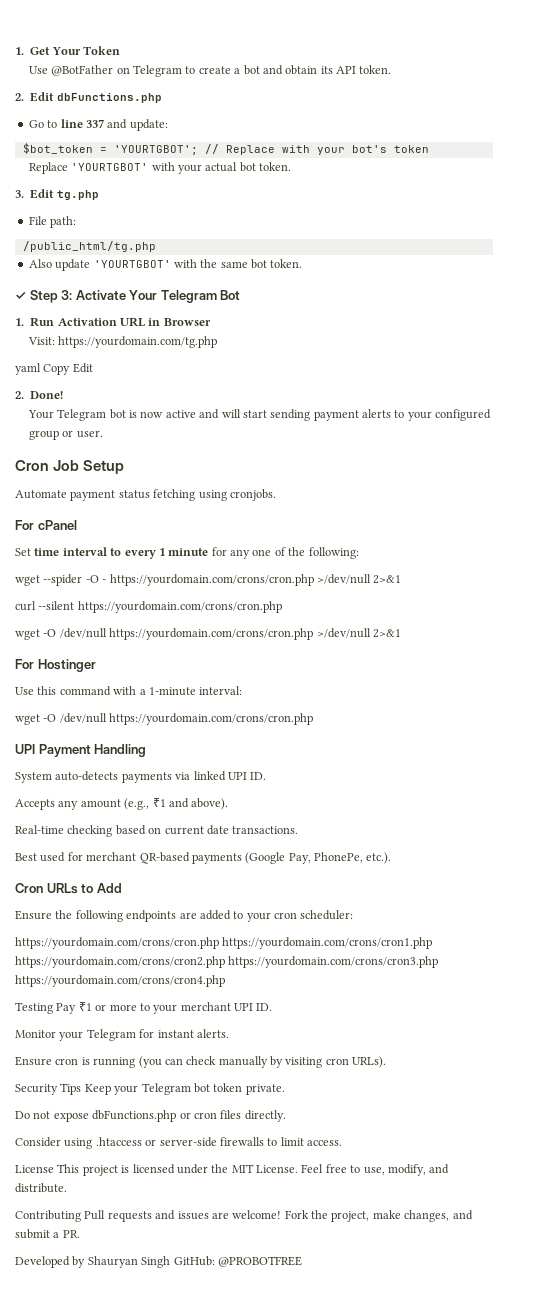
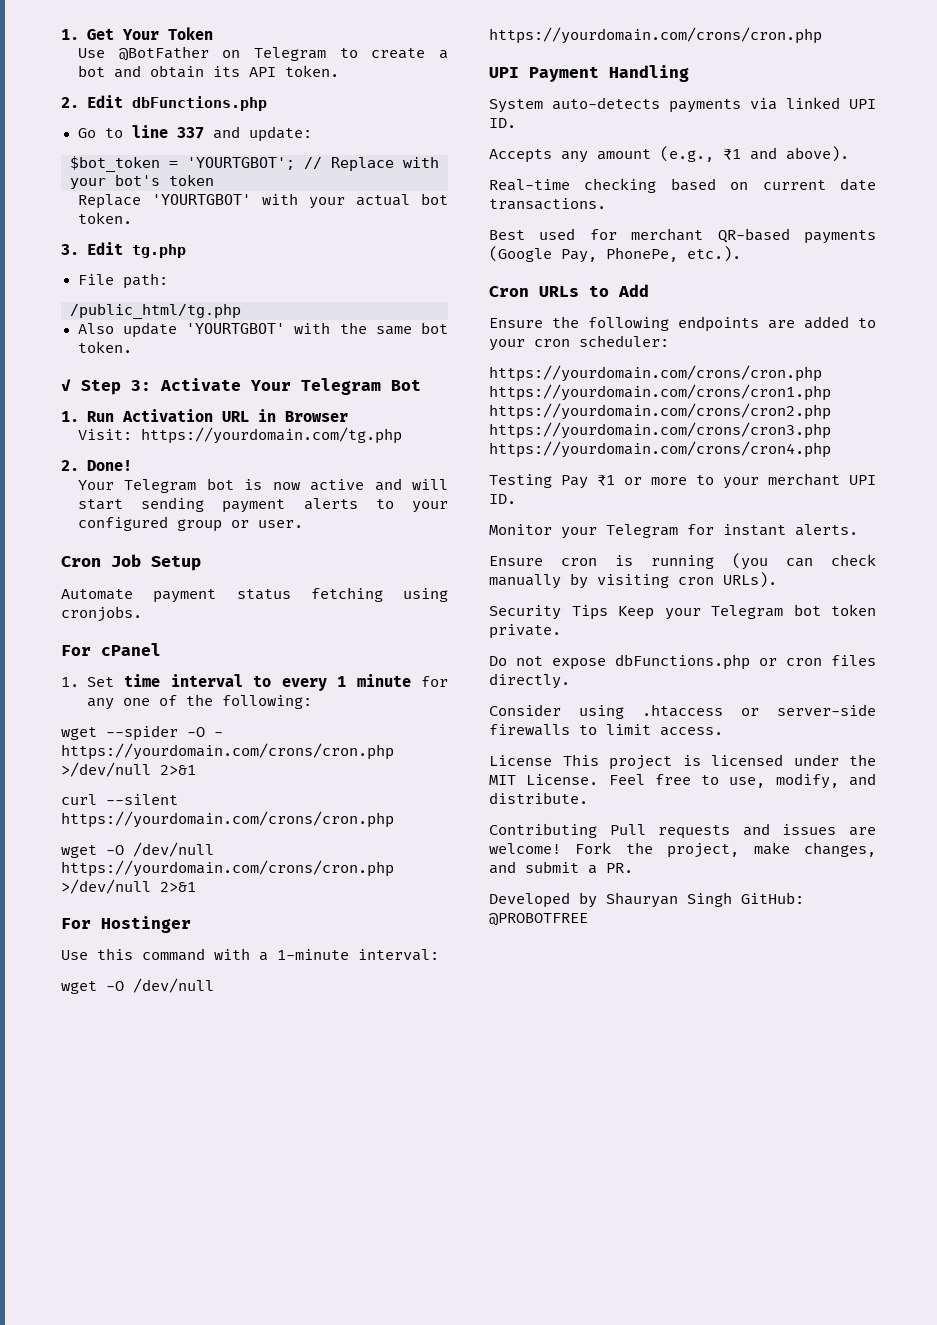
- yaml Copy Edit
- Set time interval to every 1 minute for any one of the following:
+ 1. Set time interval to every 1 minute for any one of the following:

